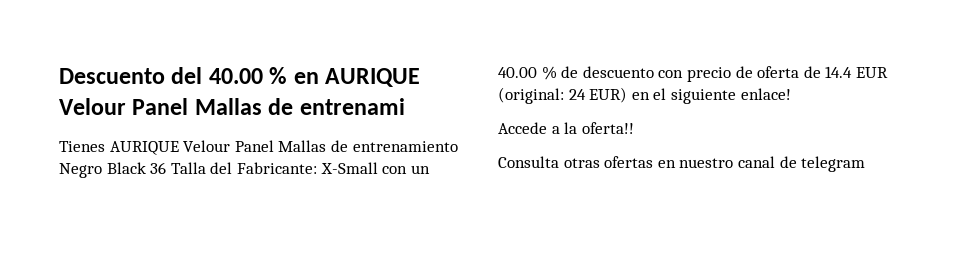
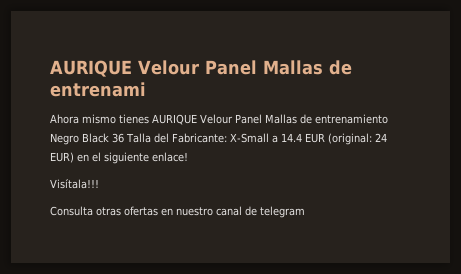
- Descuento del 40.00 % en AURIQUE Velour Panel Mallas de entrenami
+ AURIQUE Velour Panel Mallas de entrenami
- Tienes AURIQUE Velour Panel Mallas de entrenamiento Negro Black 36 Talla del Fabricante: X-Small con un 40.00 % de descuento con precio de oferta de 14.4 EUR (original: 24 EUR) en el siguiente enlace!
+ Ahora mismo tienes AURIQUE Velour Panel Mallas de entrenamiento Negro Black 36 Talla del Fabricante: X-Small a 14.4 EUR (original: 24 EUR) en el siguiente enlace!
- Accede a la oferta!!
+ Visítala!!!

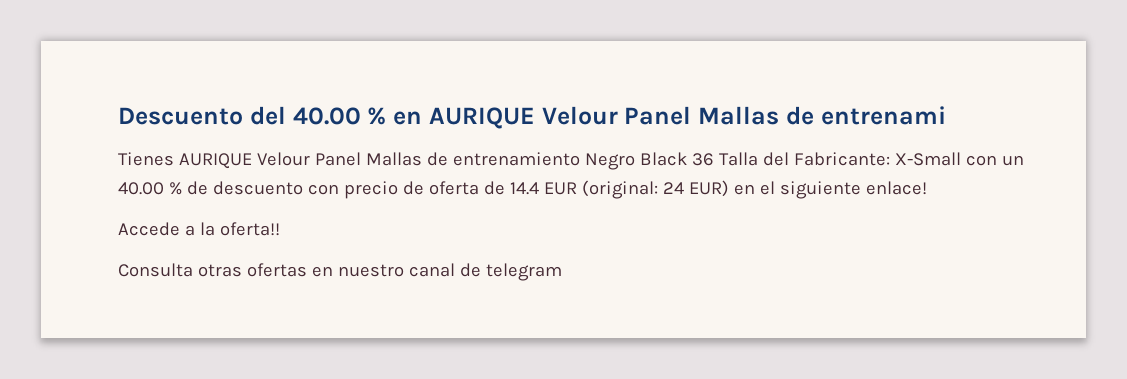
- AURIQUE Velour Panel Mallas de entrenami
+ Descuento del 40.00 % en AURIQUE Velour Panel Mallas de entrenami
- Ahora mismo tienes AURIQUE Velour Panel Mallas de entrenamiento Negro Black 36 Talla del Fabricante: X-Small a 14.4 EUR (original: 24 EUR) en el siguiente enlace!
+ Tienes AURIQUE Velour Panel Mallas de entrenamiento Negro Black 36 Talla del Fabricante: X-Small con un 40.00 % de descuento con precio de oferta de 14.4 EUR (original: 24 EUR) en el siguiente enlace!
- Visítala!!!
+ Accede a la oferta!!

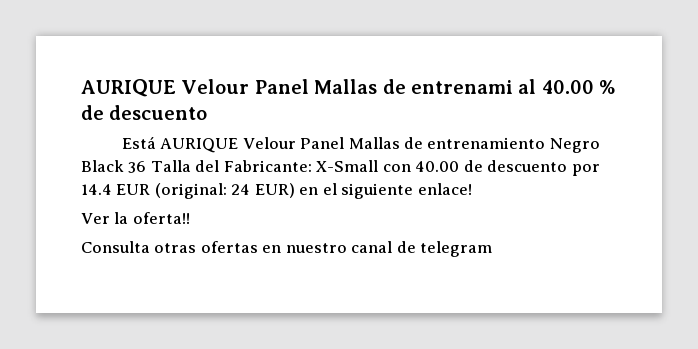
- Descuento del 40.00 % en AURIQUE Velour Panel Mallas de entrenami
- Tienes AURIQUE Velour Panel Mallas de entrenamiento Negro Black 36 Talla del Fabricante: X-Small con un 40.00 % de descuento con precio de oferta de 14.4 EUR (original: 24 EUR) en el siguiente enlace!
+ AURIQUE Velour Panel Mallas de entrenami al 40.00 % de descuento
+ Está AURIQUE Velour Panel Mallas de entrenamiento Negro Black 36 Talla del Fabricante: X-Small con 40.00 de descuento por 14.4 EUR (original: 24 EUR) en el siguiente enlace!
- Accede a la oferta!!
+ Ver la oferta!!

